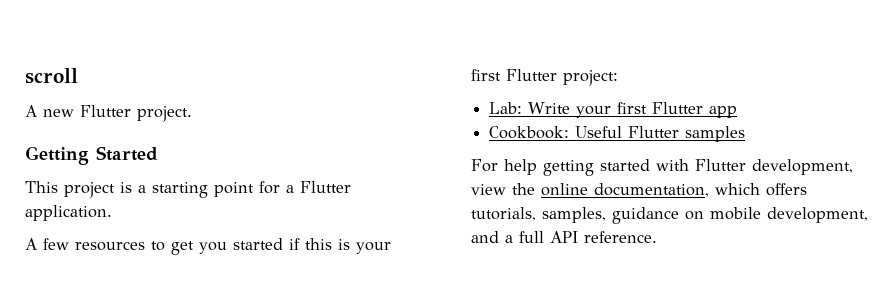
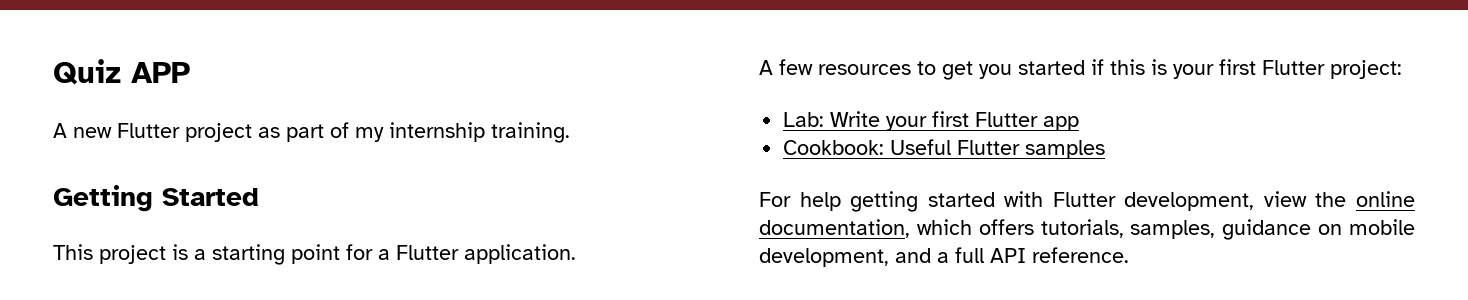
- scroll
+ Quiz APP
- A new Flutter project.
+ A new Flutter project as part of my internship training.

